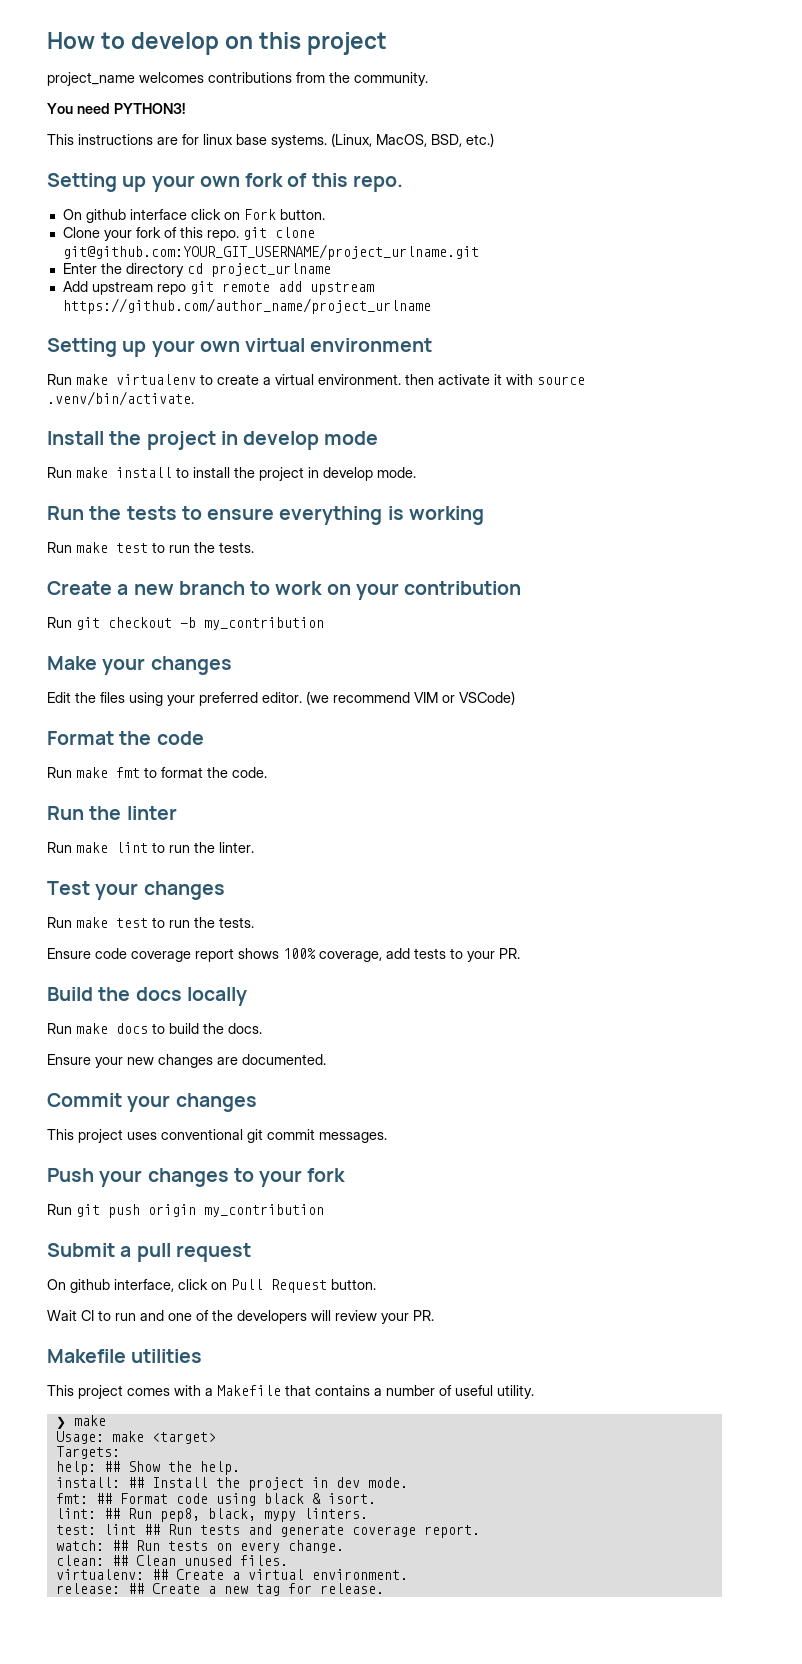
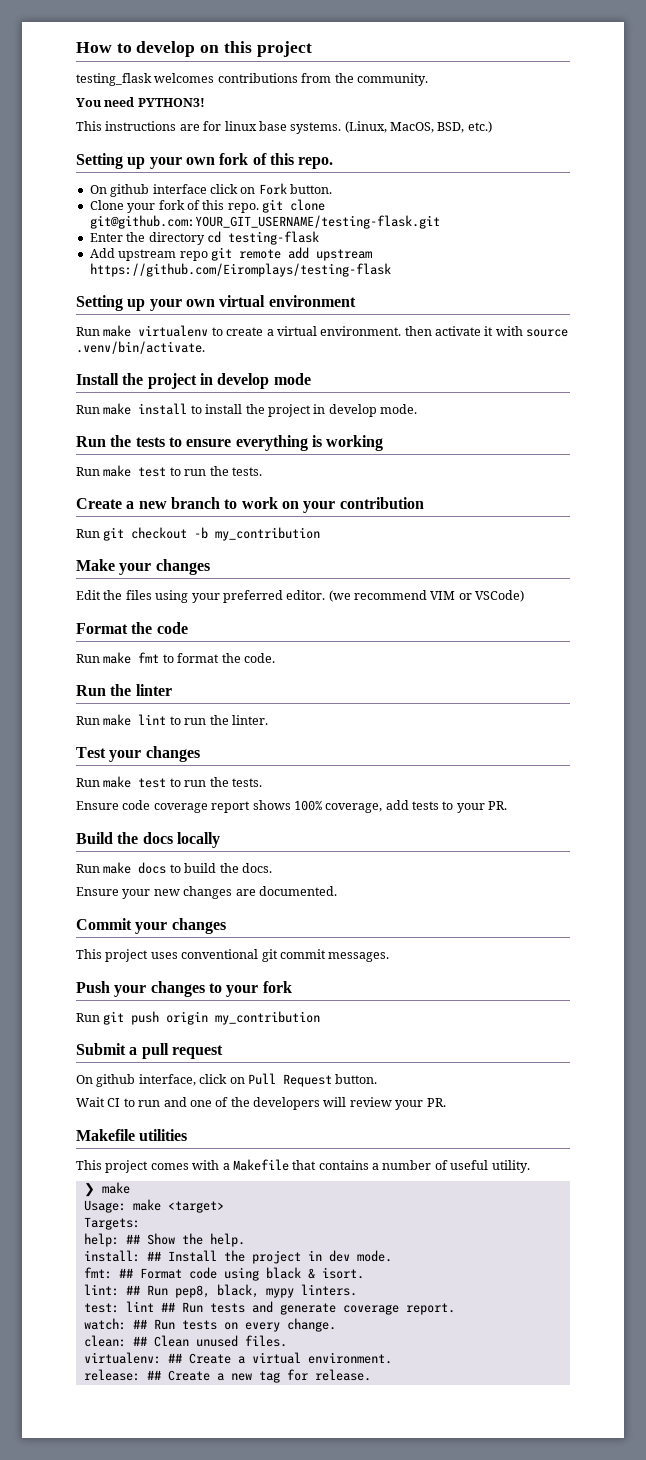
- project_name welcomes contributions from the community.
+ testing_flask welcomes contributions from the community.
- Clone your fork of this repo. git clone git@github.com:YOUR_GIT_USERNAME/project_urlname.git
+ Clone your fork of this repo. git clone git@github.com:YOUR_GIT_USERNAME/testing-flask.git
- Enter the directory cd project_urlname
+ Enter the directory cd testing-flask
- Add upstream repo git remote add upstream https://github.com/author_name/project_urlname
+ Add upstream repo git remote add upstream https://github.com/Eiromplays/testing-flask

